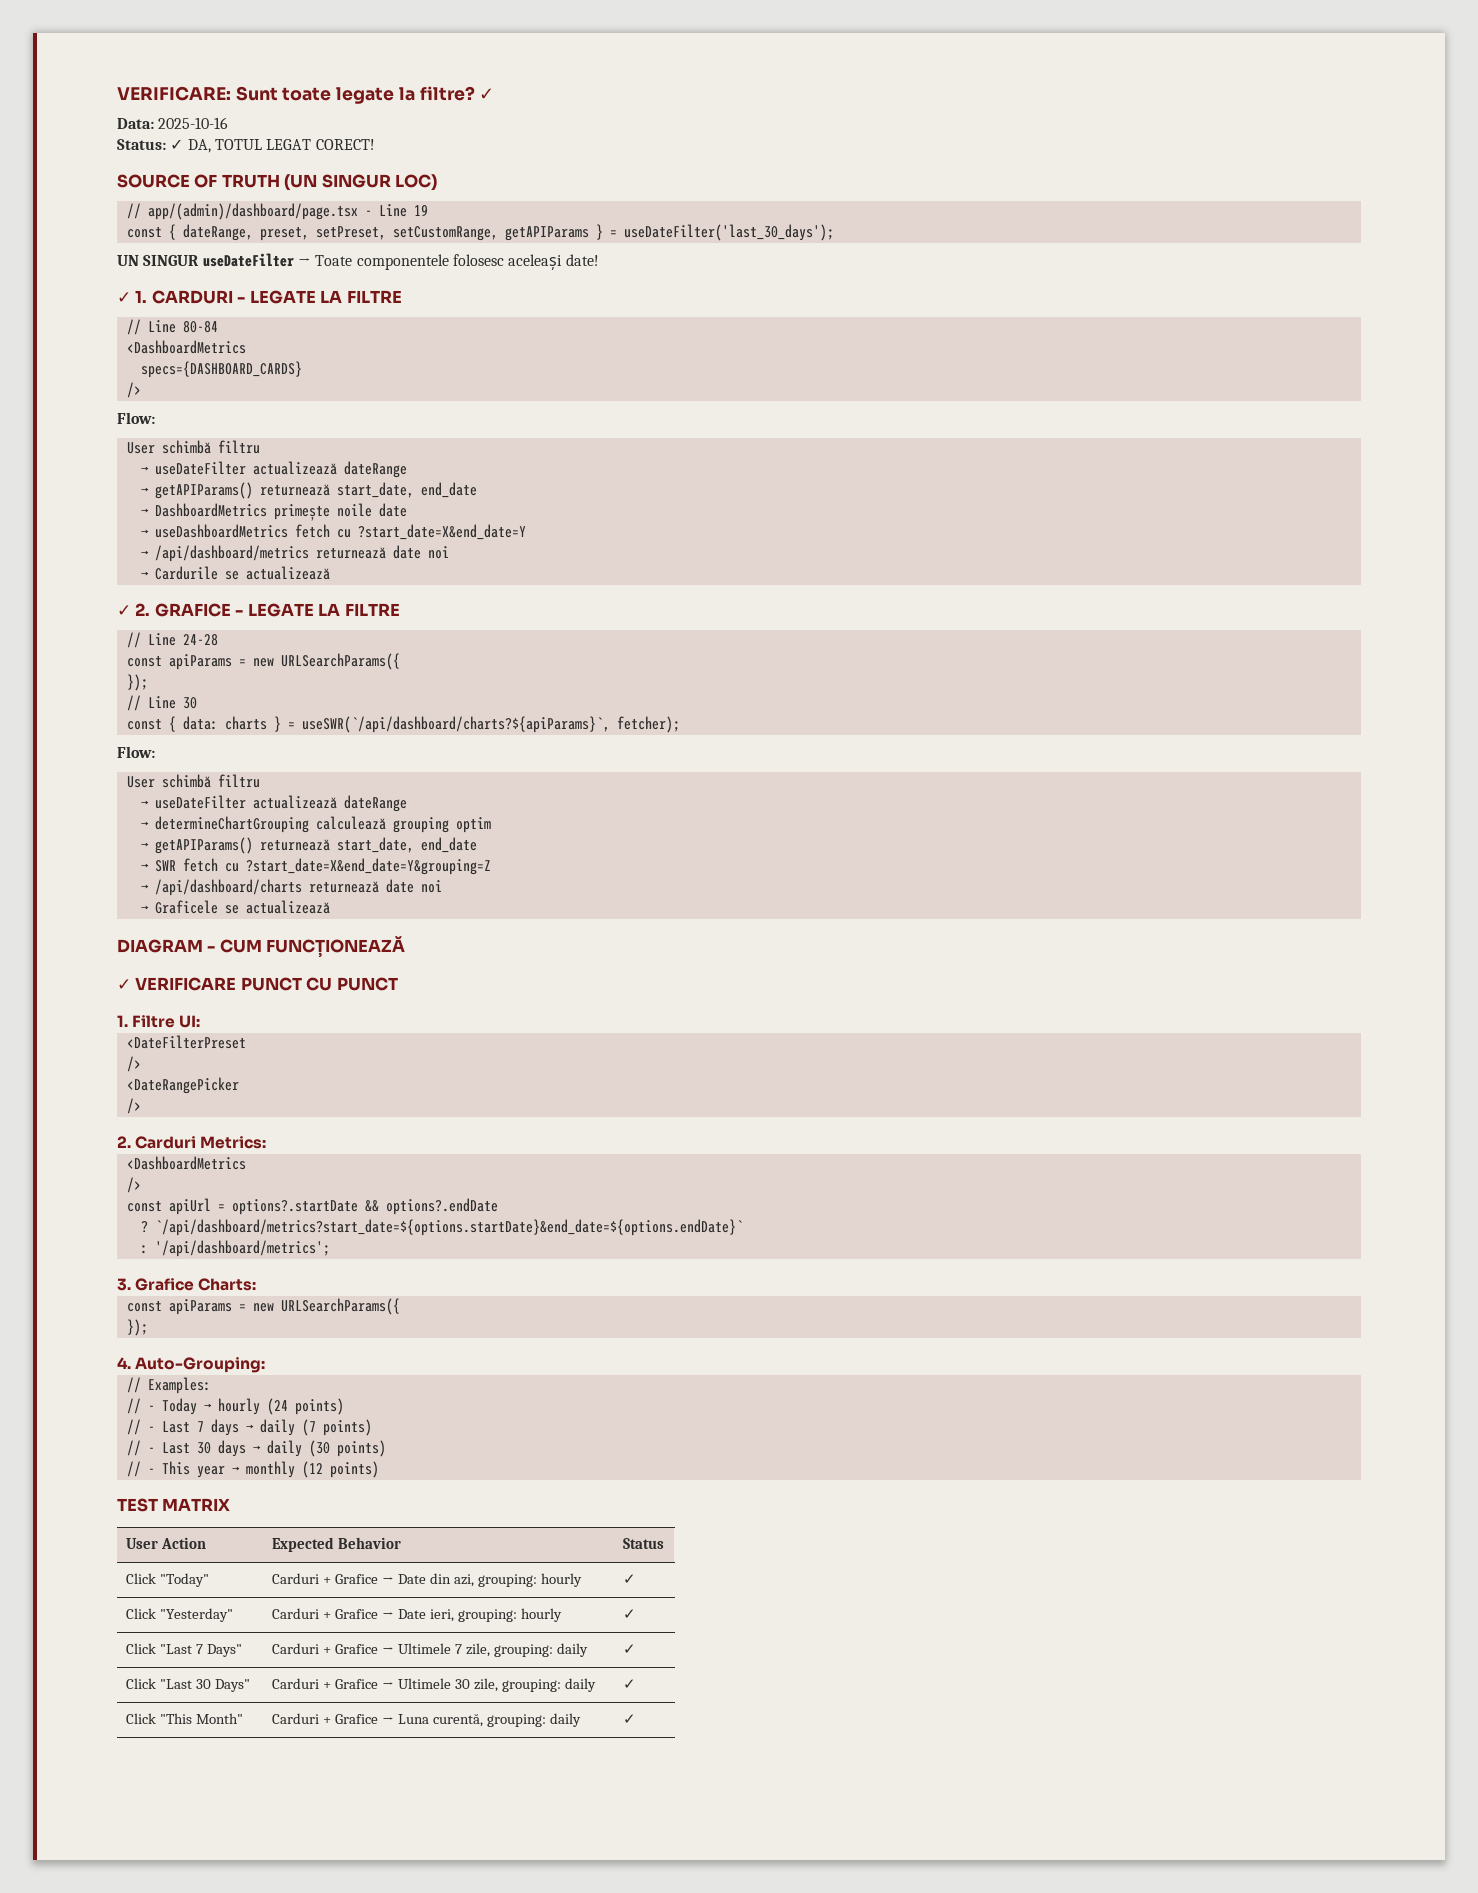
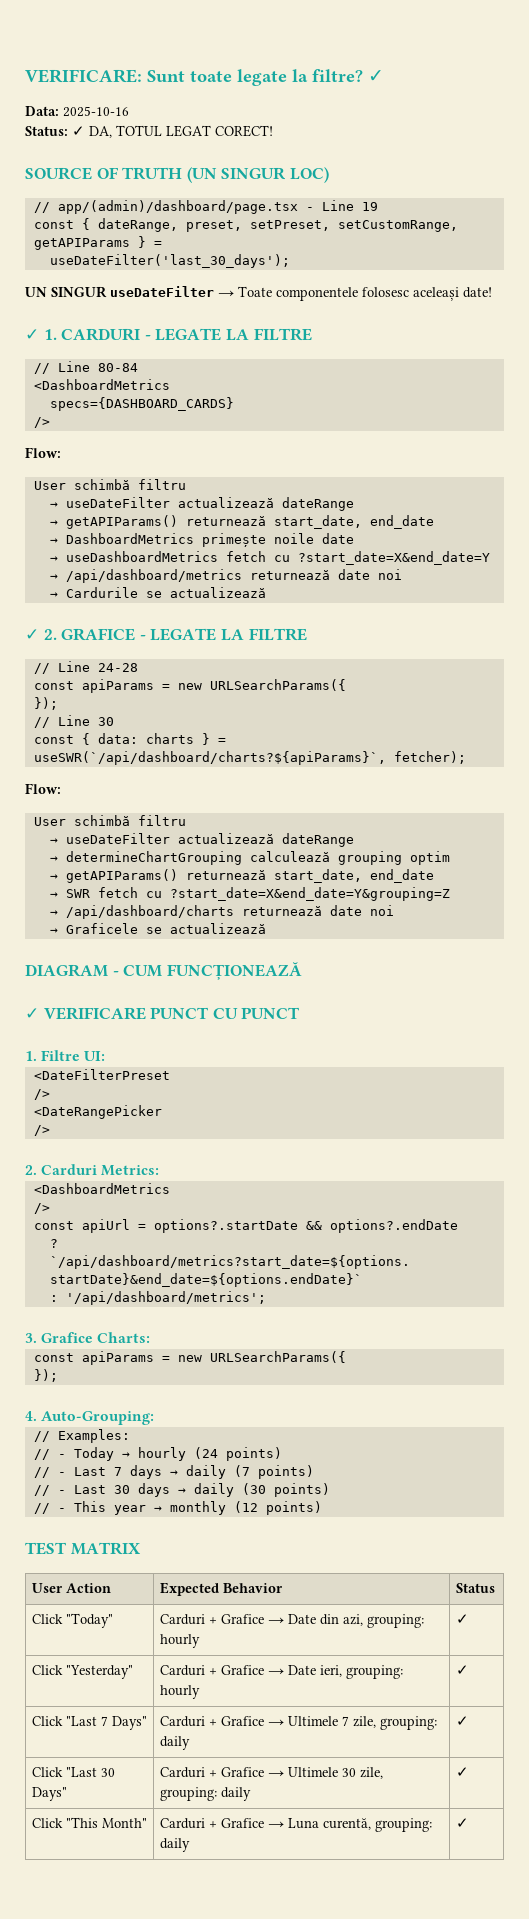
- const { dateRange, preset, setPreset, setCustomRange, getAPIParams } = useDateFilter('last_30_days');
+ const { dateRange, preset, setPreset, setCustomRange, getAPIParams } =
+ useDateFilter('last_30_days');

